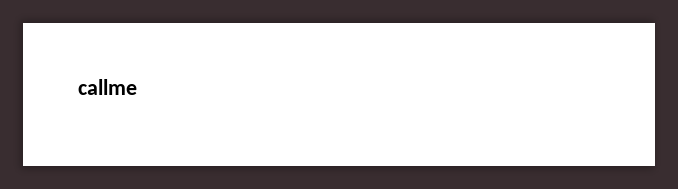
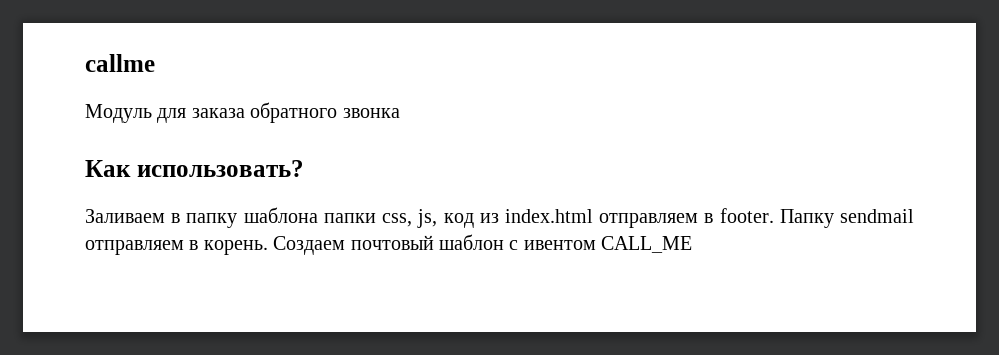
+ Модуль для заказа обратного звонка
+ Как использовать?
+ Заливаем в папку шаблона папки css, js, код из index.html отправляем в footer. Папку sendmail отправляем в корень. Создаем почтовый шаблон с ивентом CALL_ME

